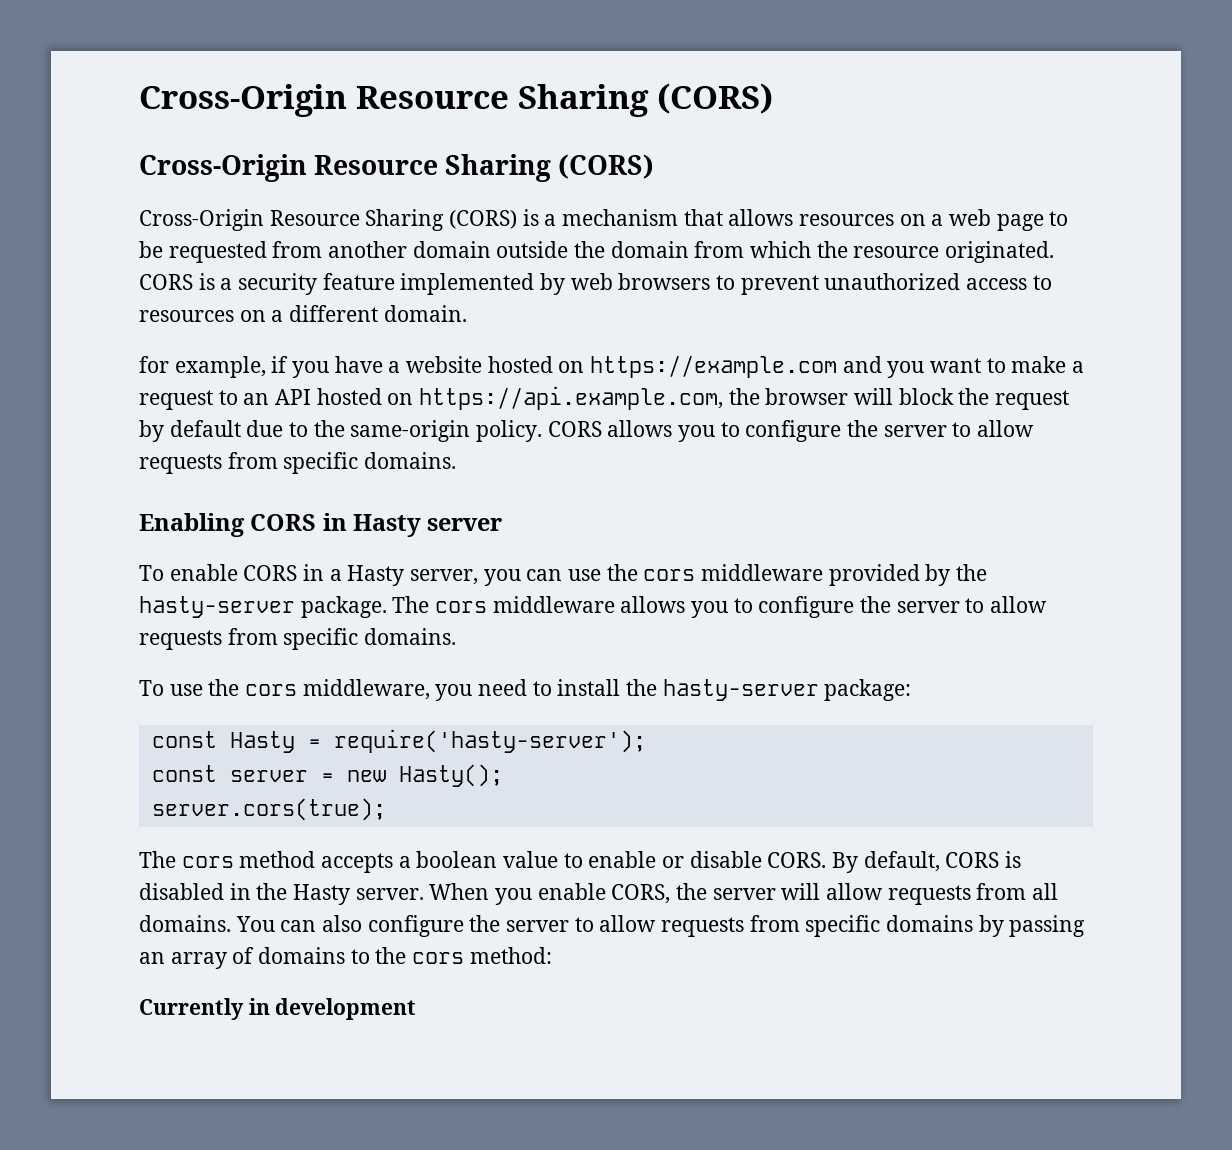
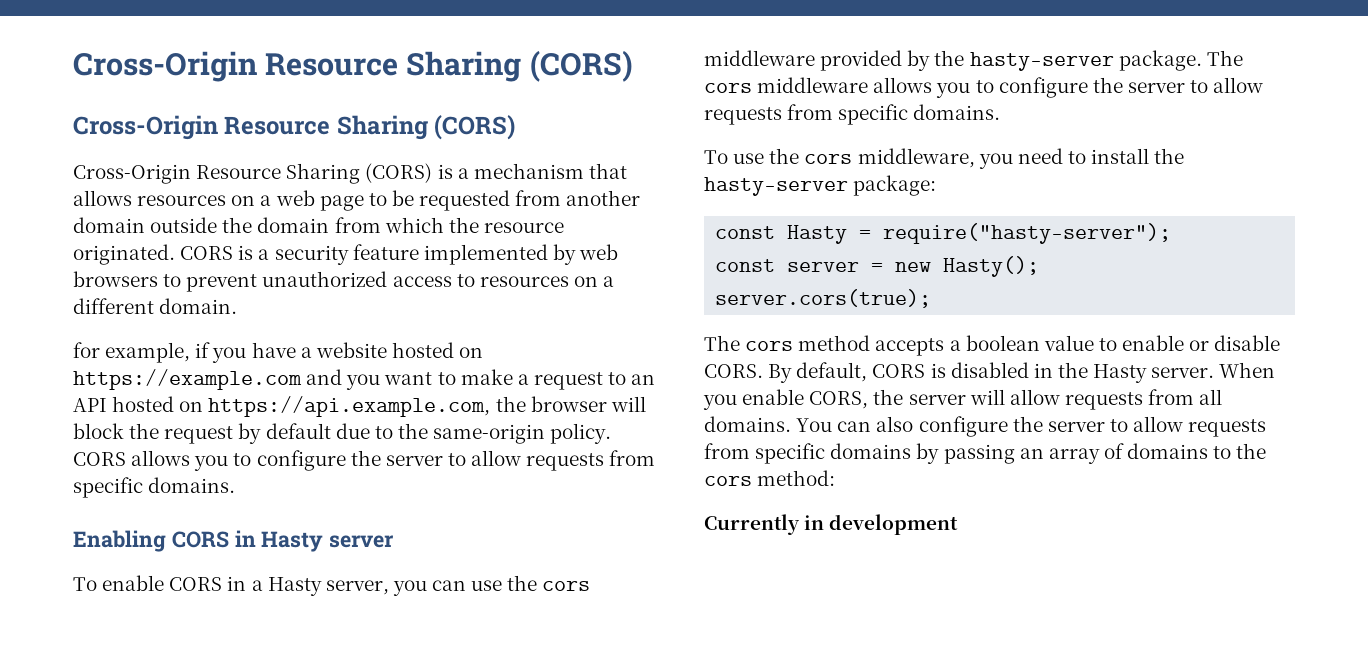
- const Hasty = require('hasty-server');
+ const Hasty = require("hasty-server");

